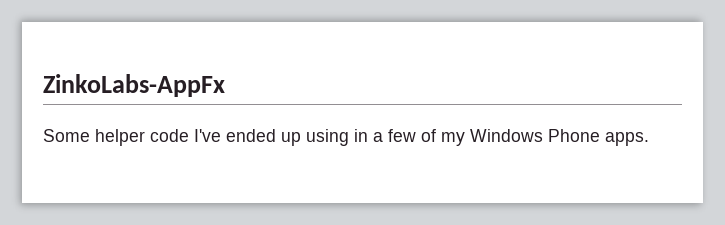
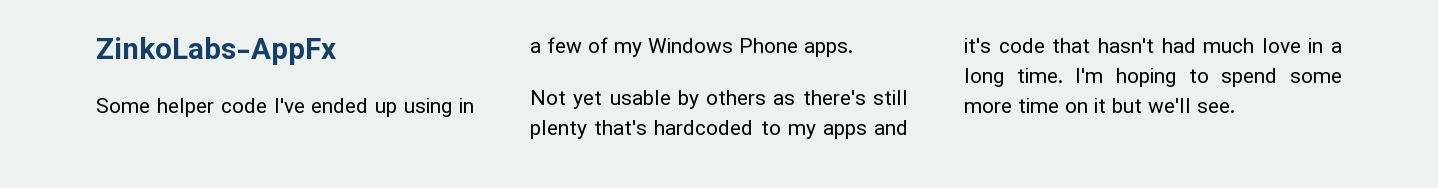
+ Not yet usable by others as there's still plenty that's hardcoded to my apps and it's code that hasn't had much love in a long time. I'm hoping to spend some more time on it but we'll see.

